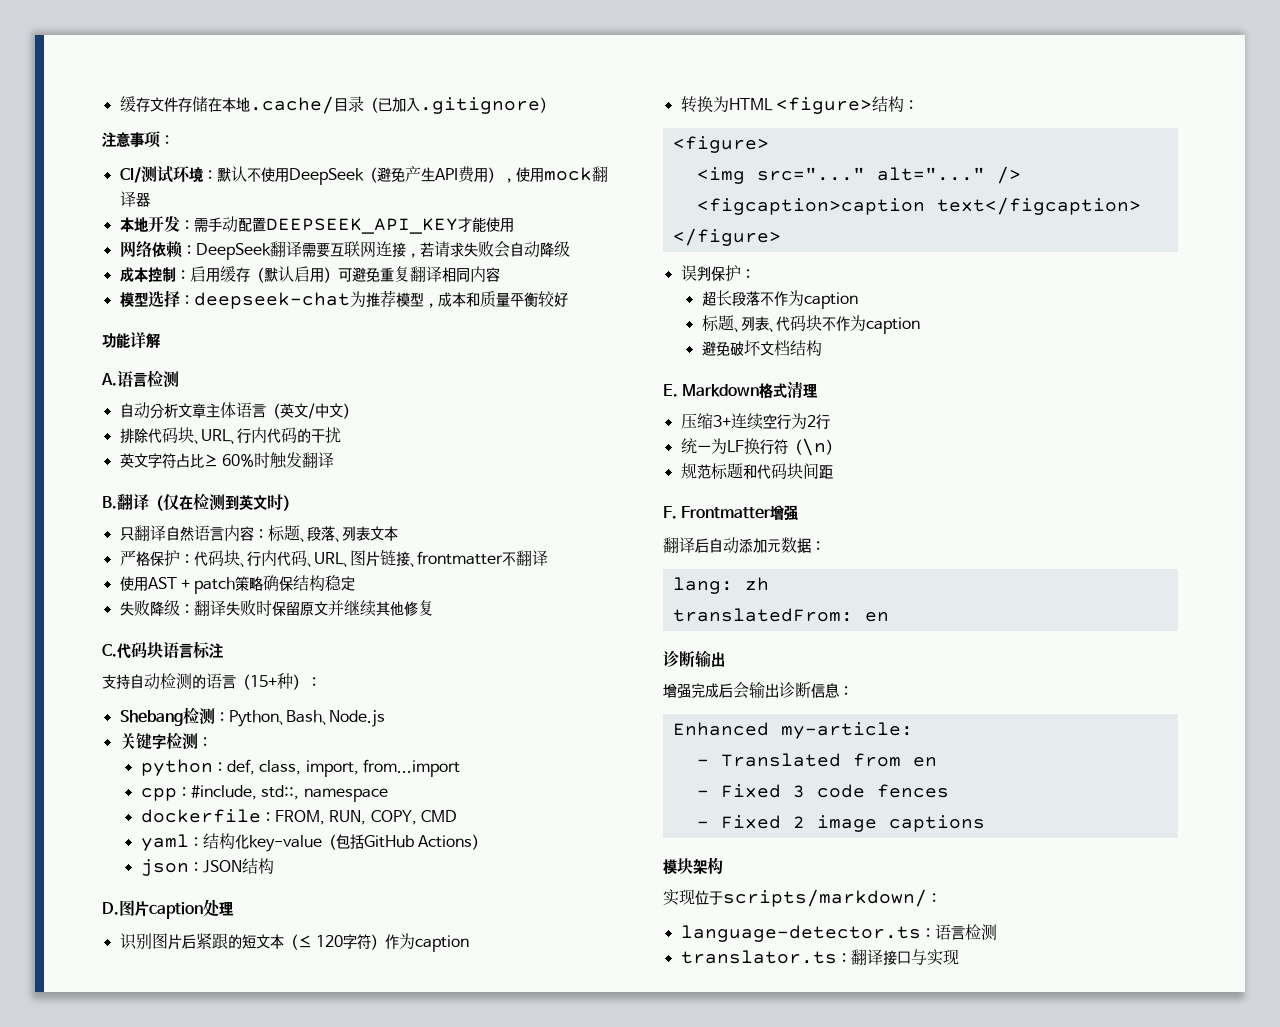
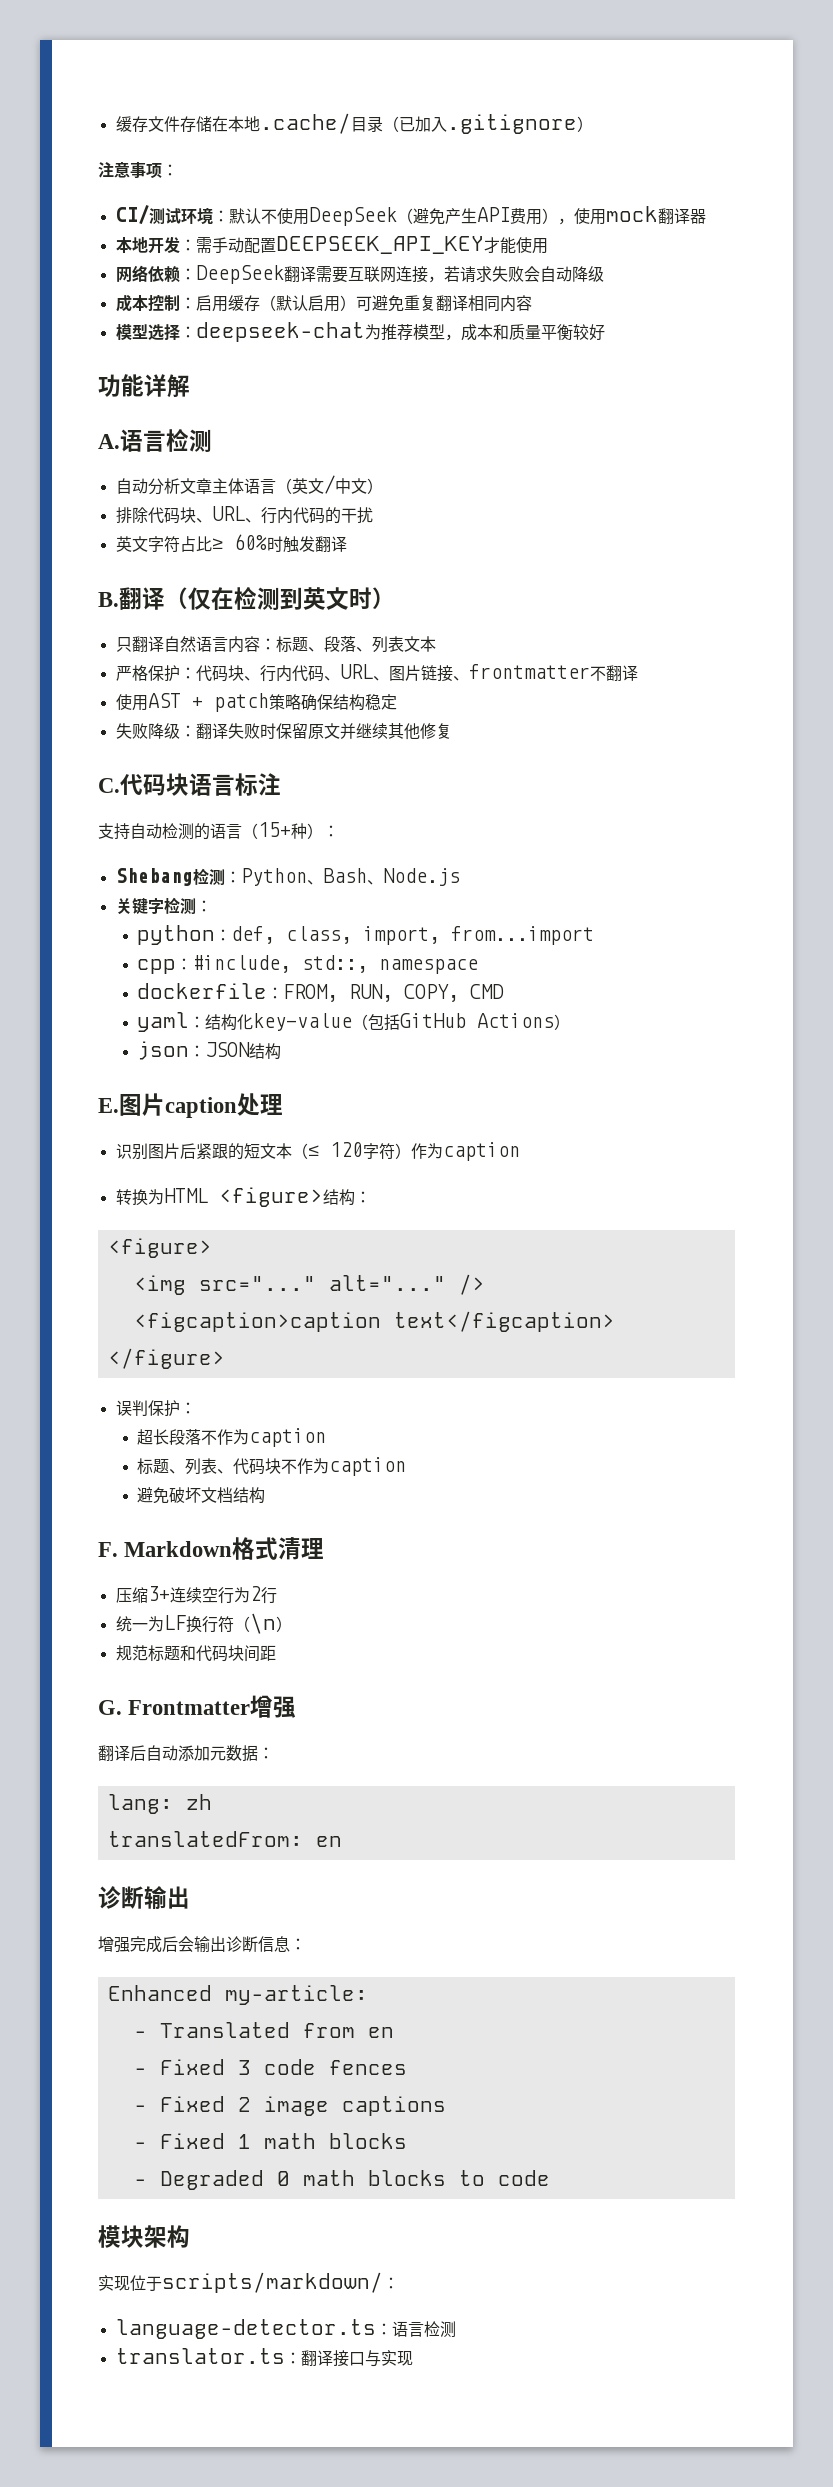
- D.图片caption处理
+ E.图片caption处理
- E. Markdown格式清理
+ F. Markdown格式清理
- F. Frontmatter增强
+ G. Frontmatter增强
+ - Fixed 1 math blocks
+ - Degraded 0 math blocks to code

